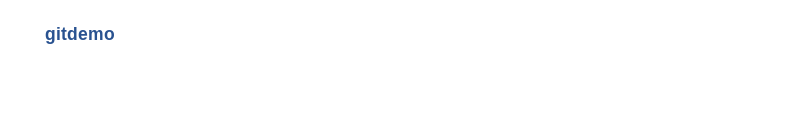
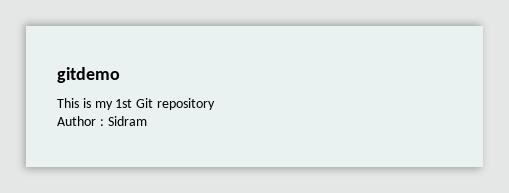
+ This is my 1st Git repository
+ Author : Sidram

